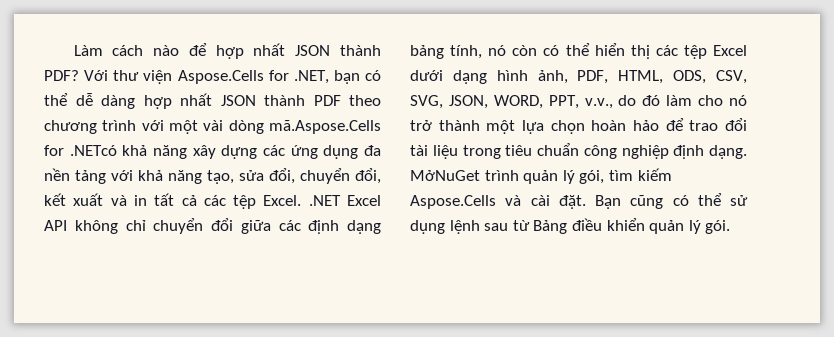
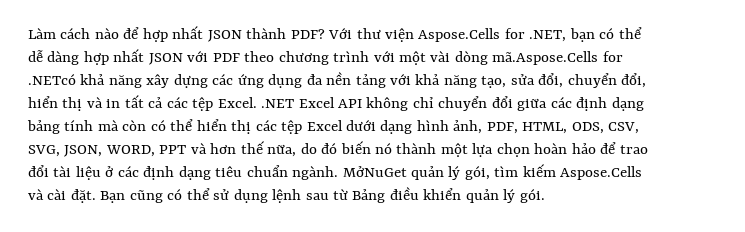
- Với thư viện Aspose.Cells for .NET, bạn có thể dễ dàng hợp nhất JSON thành PDF theo chương trình với một vài dòng mã.Aspose.Cells for .NETcó khả năng xây dựng các ứng dụng đa nền tảng với khả năng tạo, sửa đổi, chuyển đổi, kết xuất và in tất cả các tệp Excel. .NET Excel API không chỉ chuyển đổi giữa các định dạng bảng tính, nó còn có thể hiển thị các tệp Excel dưới dạng hình ảnh, PDF, HTML, ODS, CSV, SVG, JSON, WORD, PPT, v.v., do đó làm cho nó trở thành một lựa chọn hoàn hảo để trao đổi tài liệu trong tiêu chuẩn công nghiệp định dạng. MởNuGet trình quản lý gói, tìm kiếm Aspose.Cells và cài đặt.
+ Với thư viện Aspose.Cells for .NET, bạn có thể dễ dàng hợp nhất JSON với PDF theo chương trình với một vài dòng mã.Aspose.Cells for .NETcó khả năng xây dựng các ứng dụng đa nền tảng với khả năng tạo, sửa đổi, chuyển đổi, hiển thị và in tất cả các tệp Excel. .NET Excel API không chỉ chuyển đổi giữa các định dạng bảng tính mà còn có thể hiển thị các tệp Excel dưới dạng hình ảnh, PDF, HTML, ODS, CSV, SVG, JSON, WORD, PPT và hơn thế nữa, do đó biến nó thành một lựa chọn hoàn hảo để trao đổi tài liệu ở các định dạng tiêu chuẩn ngành. MởNuGet quản lý gói, tìm kiếm Aspose.Cells và cài đặt.

